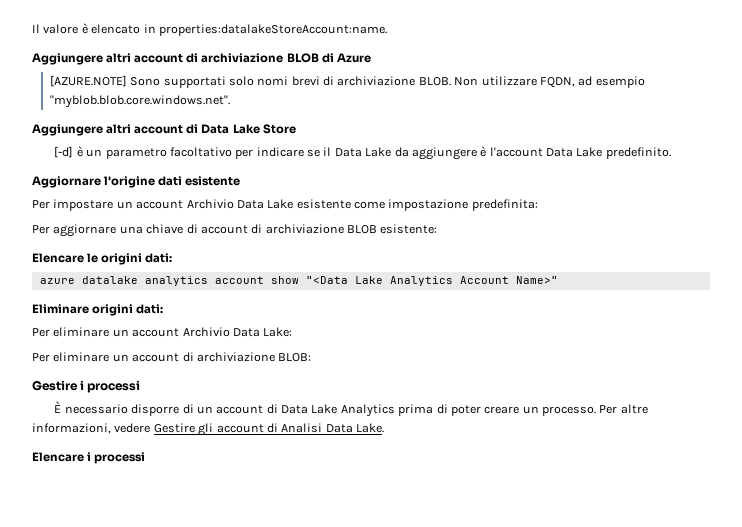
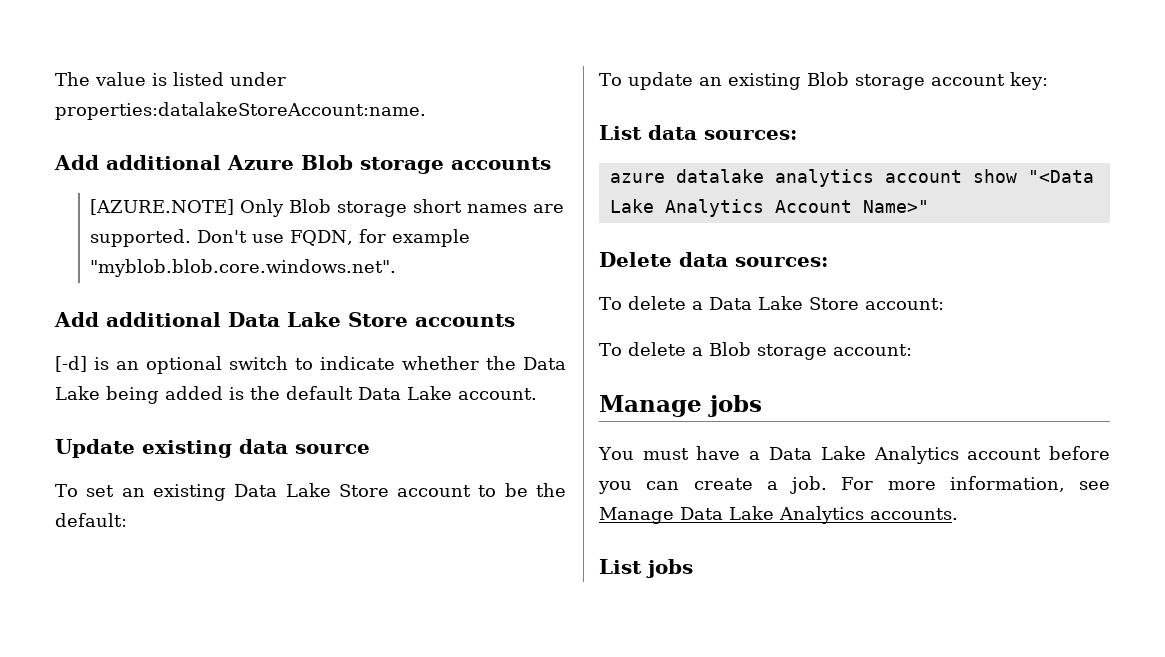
- Il valore è elencato in properties:datalakeStoreAccount:name.
- Aggiungere altri account di archiviazione BLOB di Azure
- [AZURE.NOTE] Sono supportati solo nomi brevi di archiviazione BLOB. Non utilizzare FQDN, ad esempio "myblob.blob.core.windows.net".
- Aggiungere altri account di Data Lake Store
+ The value is listed under properties:datalakeStoreAccount:name.
+ Add additional Azure Blob storage accounts
+ [AZURE.NOTE] Only Blob storage short names are supported. Don't use FQDN, for example "myblob.blob.core.windows.net".
+ Add additional Data Lake Store accounts
- [-d] è un parametro facoltativo per indicare se il Data Lake da aggiungere è l'account Data Lake predefinito.
- Aggiornare l'origine dati esistente
- Per impostare un account Archivio Data Lake esistente come impostazione predefinita:
- Per aggiornare una chiave di account di archiviazione BLOB esistente:
- Elencare le origini dati:
+ [-d] is an optional switch to indicate whether the Data Lake being added is the default Data Lake account.
+ Update existing data source
+ To set an existing Data Lake Store account to be the default:
+ To update an existing Blob storage account key:
+ List data sources:
- Eliminare origini dati:
- Per eliminare un account Archivio Data Lake:
- Per eliminare un account di archiviazione BLOB:
- Gestire i processi
- È necessario disporre di un account di Data Lake Analytics prima di poter creare un processo. Per altre informazioni, vedere Gestire gli account di Analisi Data Lake.
- Elencare i processi
+ Delete data sources:
+ To delete a Data Lake Store account:
+ To delete a Blob storage account:
+ Manage jobs
+ You must have a Data Lake Analytics account before you can create a job. For more information, see Manage Data Lake Analytics accounts.
+ List jobs

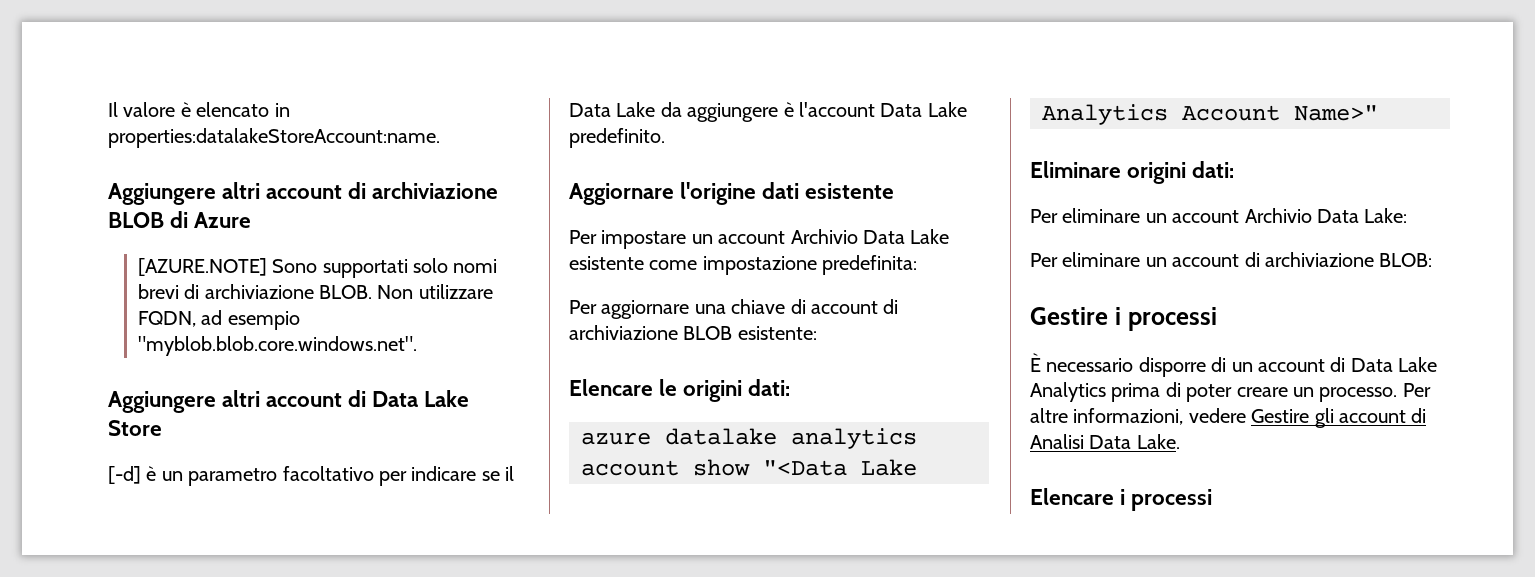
- The value is listed under properties:datalakeStoreAccount:name.
- Add additional Azure Blob storage accounts
- [AZURE.NOTE] Only Blob storage short names are supported. Don't use FQDN, for example "myblob.blob.core.windows.net".
- Add additional Data Lake Store accounts
+ Il valore è elencato in properties:datalakeStoreAccount:name.
+ Aggiungere altri account di archiviazione BLOB di Azure
+ [AZURE.NOTE] Sono supportati solo nomi brevi di archiviazione BLOB. Non utilizzare FQDN, ad esempio "myblob.blob.core.windows.net".
+ Aggiungere altri account di Data Lake Store
- [-d] is an optional switch to indicate whether the Data Lake being added is the default Data Lake account.
- Update existing data source
- To set an existing Data Lake Store account to be the default:
- To update an existing Blob storage account key:
- List data sources:
+ [-d] è un parametro facoltativo per indicare se il Data Lake da aggiungere è l'account Data Lake predefinito.
+ Aggiornare l'origine dati esistente
+ Per impostare un account Archivio Data Lake esistente come impostazione predefinita:
+ Per aggiornare una chiave di account di archiviazione BLOB esistente:
+ Elencare le origini dati:
- Delete data sources:
- To delete a Data Lake Store account:
- To delete a Blob storage account:
- Manage jobs
- You must have a Data Lake Analytics account before you can create a job. For more information, see Manage Data Lake Analytics accounts.
- List jobs
+ Eliminare origini dati:
+ Per eliminare un account Archivio Data Lake:
+ Per eliminare un account di archiviazione BLOB:
+ Gestire i processi
+ È necessario disporre di un account di Data Lake Analytics prima di poter creare un processo. Per altre informazioni, vedere Gestire gli account di Analisi Data Lake.
+ Elencare i processi

